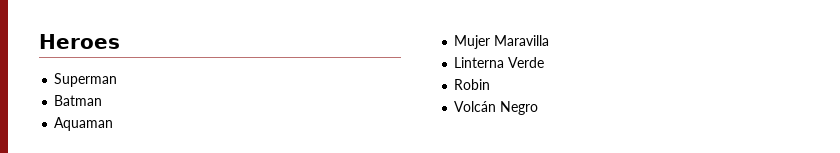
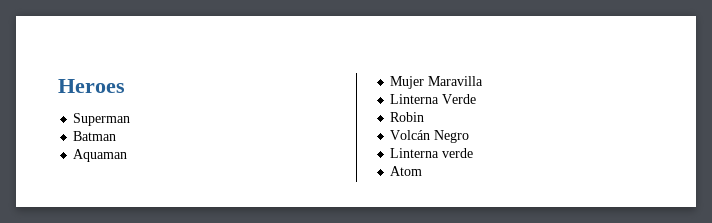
+ Linterna verde
+ Atom

